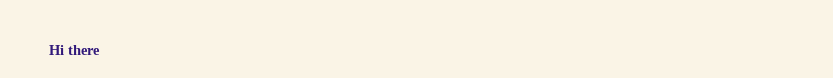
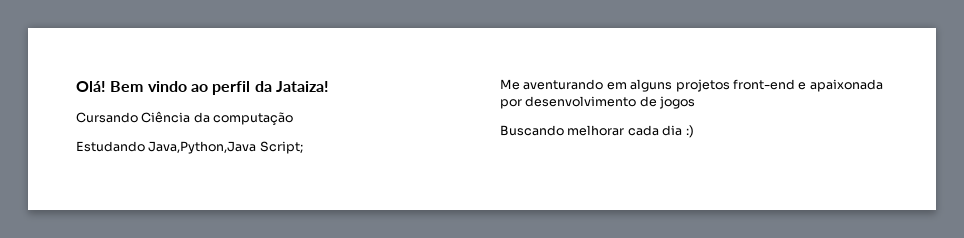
- Hi there
+ Olá! Bem vindo ao perfil da Jataiza!
+ Cursando Ciência da computação
+ Estudando Java,Python,Java Script;
+ Me aventurando em alguns projetos front-end e apaixonada por desenvolvimento de jogos
+ Buscando melhorar cada dia :)

